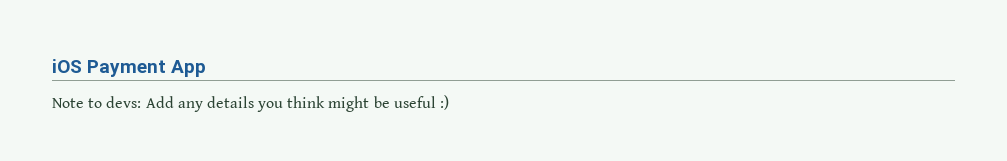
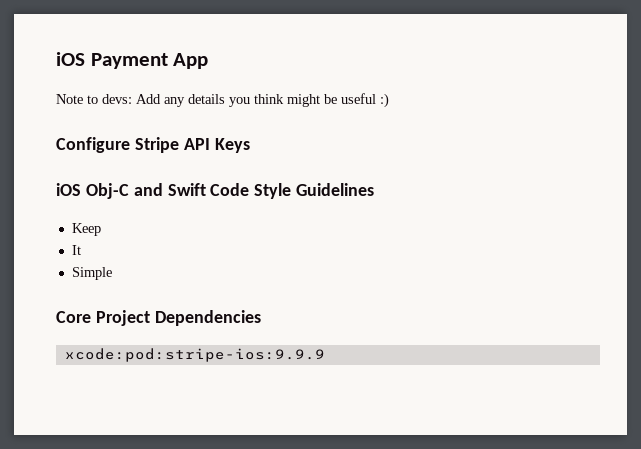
+ Configure Stripe API Keys
+ iOS Obj-C and Swift Code Style Guidelines
+ Keep
+ It
+ Simple
+ Core Project Dependencies
+ xcode:pod:stripe-ios:9.9.9

